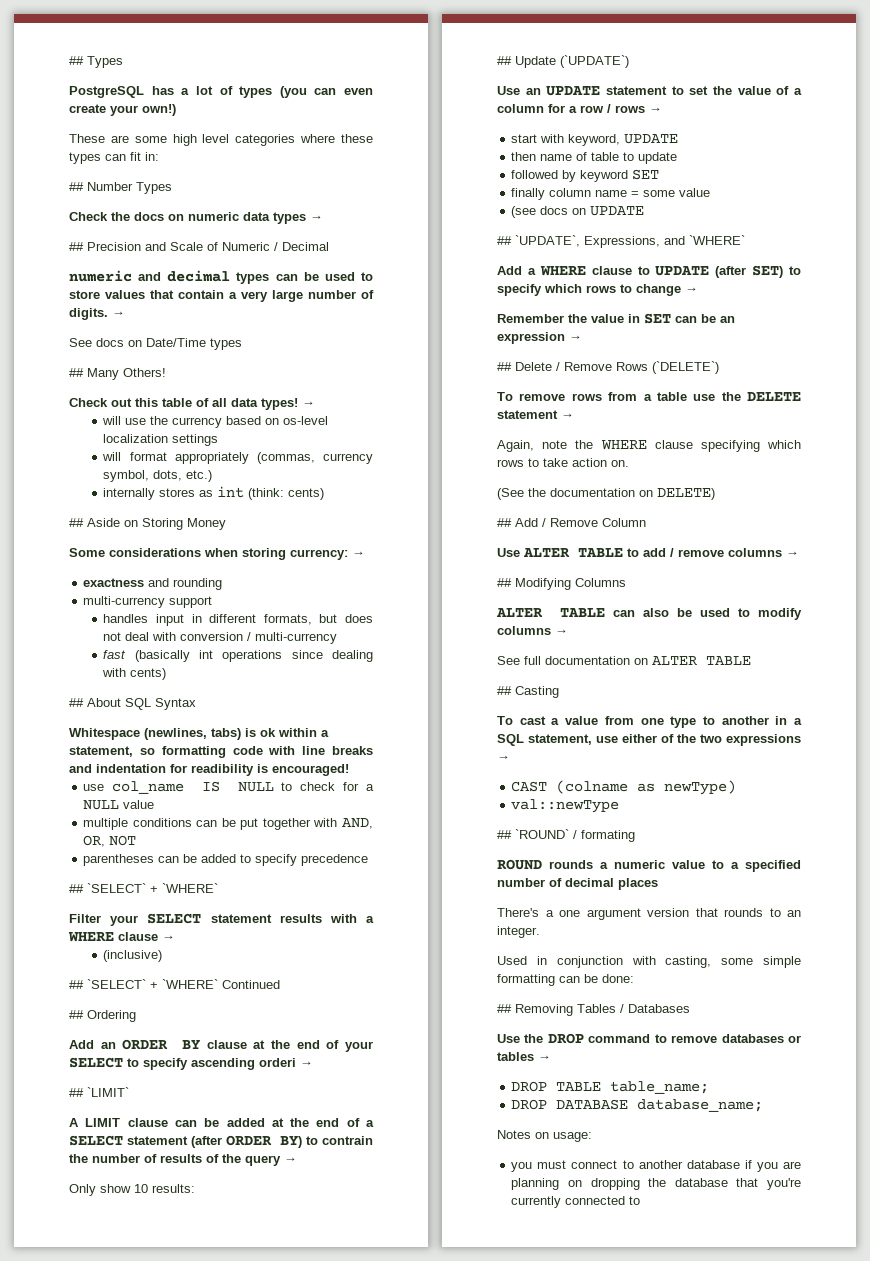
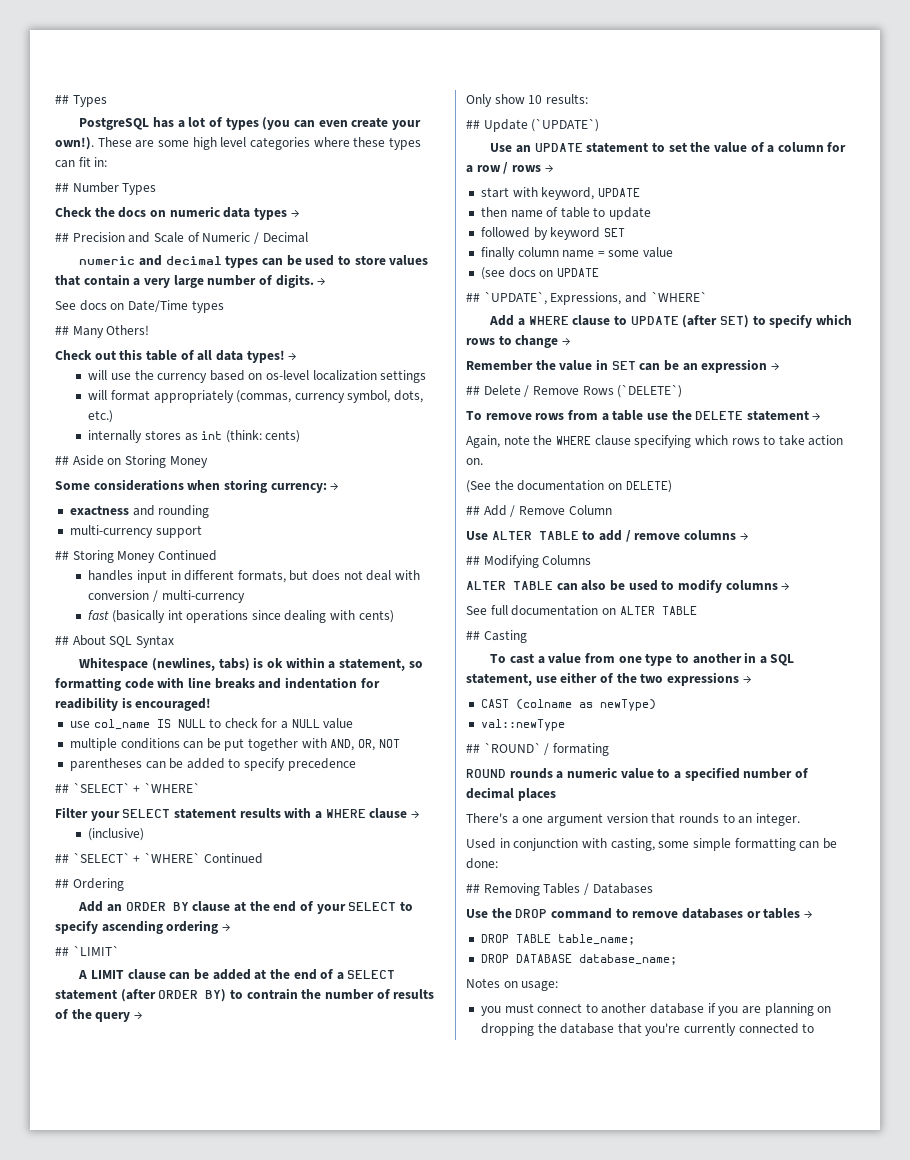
- PostgreSQL has a lot of types (you can even create your own!)
- These are some high level categories where these types can fit in:
+ PostgreSQL has a lot of types (you can even create your own!). These are some high level categories where these types can fit in:
+ ## Storing Money Continued
- Add an ORDER BY clause at the end of your SELECT to specify ascending orderi →
+ Add an ORDER BY clause at the end of your SELECT to specify ascending ordering →

